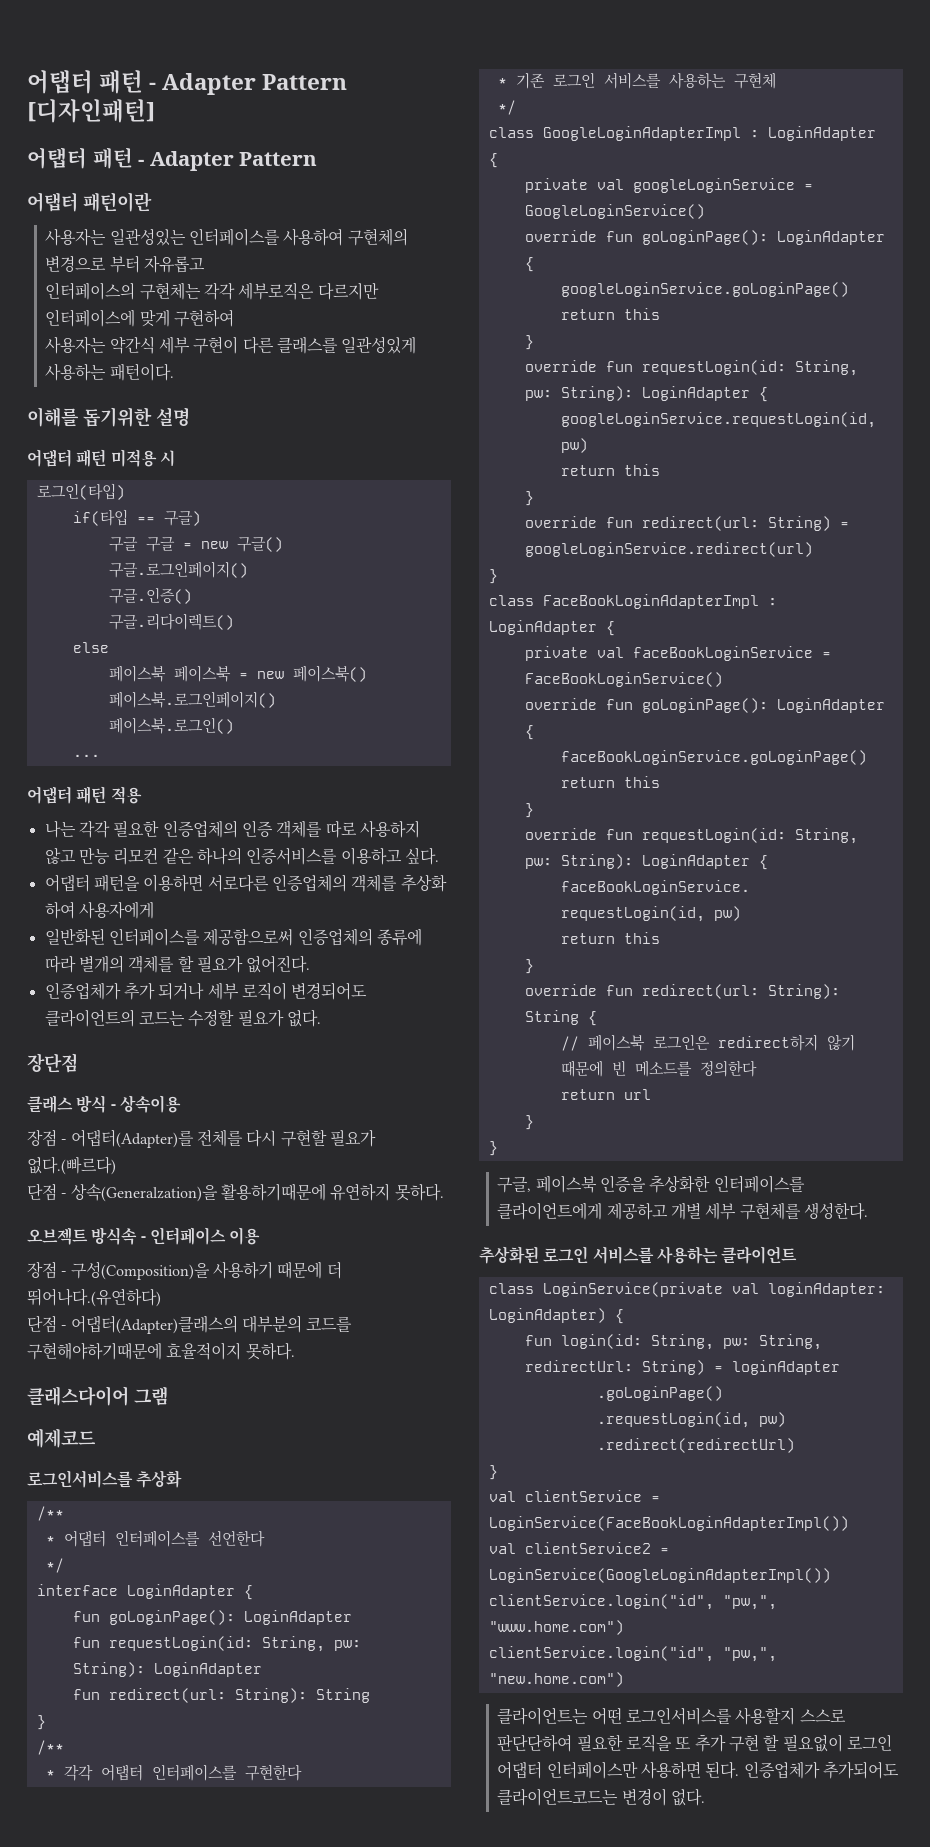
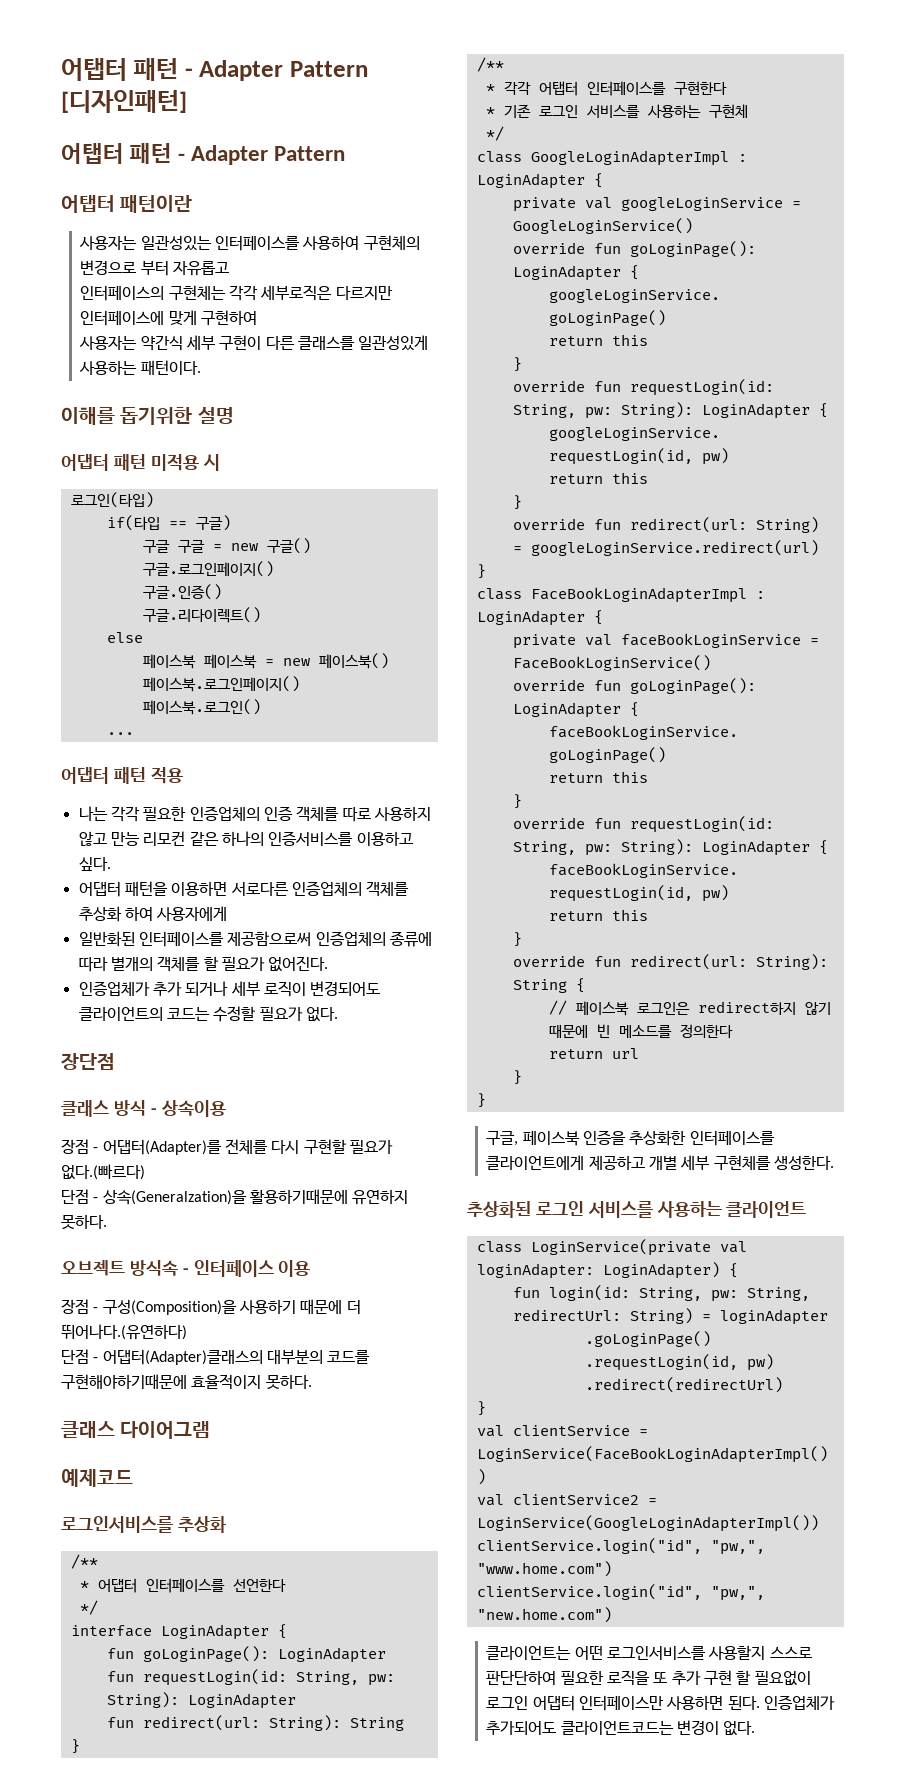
- 클래스다이어 그램
+ 클래스 다이어그램

